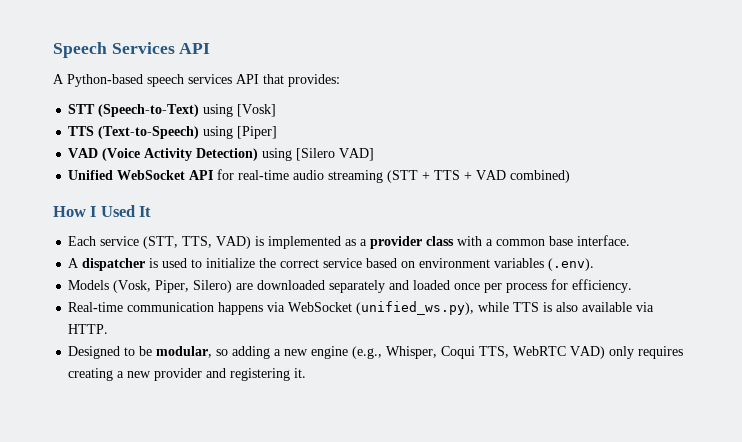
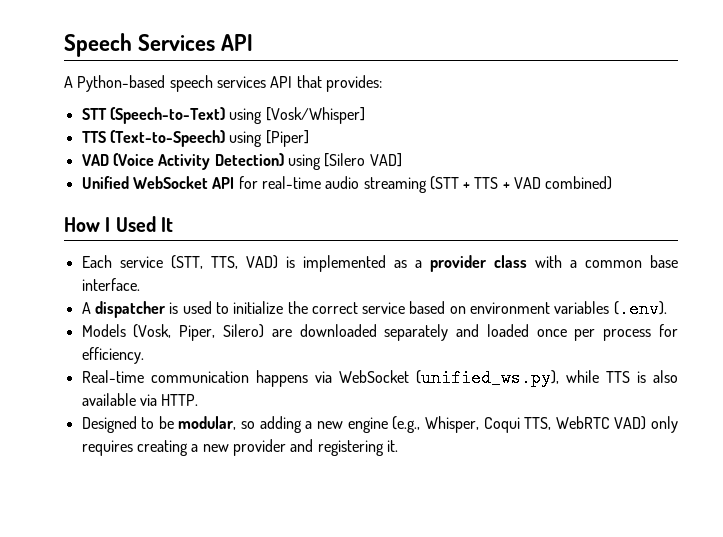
- STT (Speech-to-Text) using [Vosk]
+ STT (Speech-to-Text) using [Vosk/Whisper]

